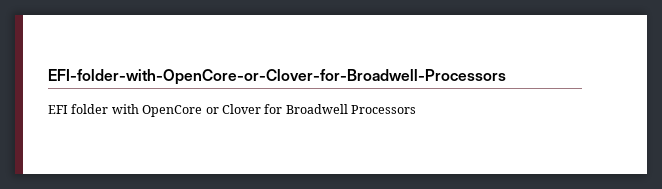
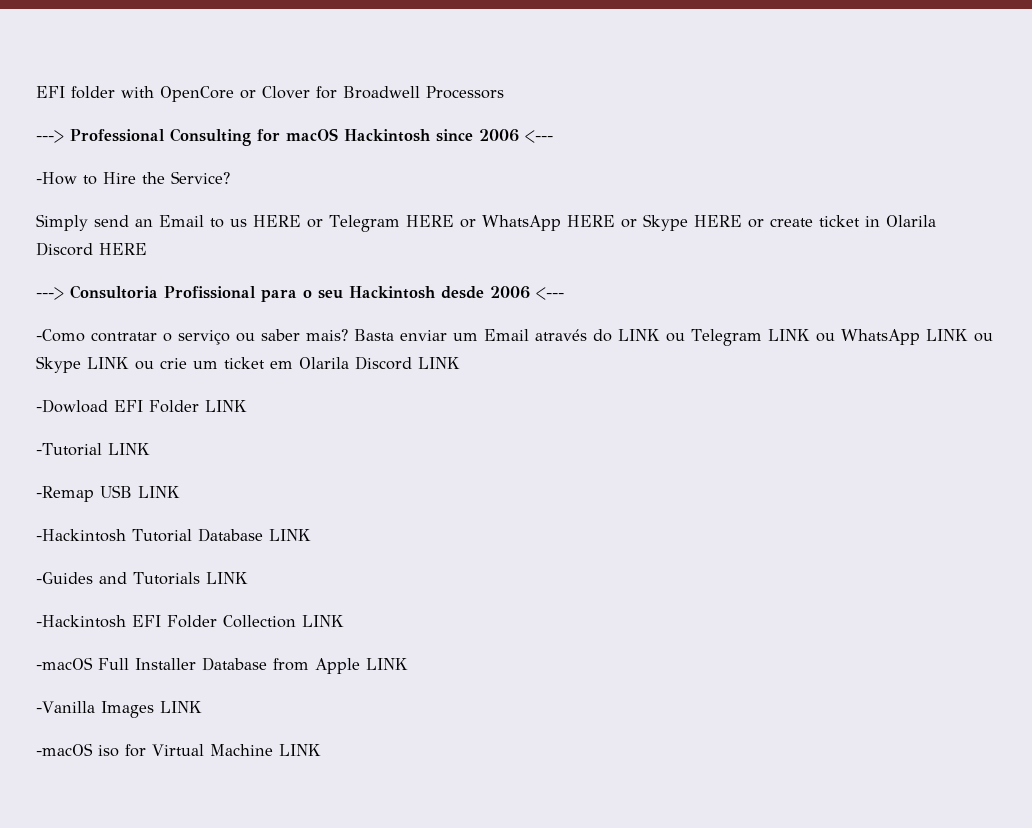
- EFI-folder-with-OpenCore-or-Clover-for-Broadwell-Processors
+ ---> Professional Consulting for macOS Hackintosh since 2006 <---
+ -How to Hire the Service?
+ Simply send an Email to us HERE or Telegram HERE or WhatsApp HERE or Skype HERE or create ticket in Olarila Discord HERE
+ ---> Consultoria Profissional para o seu Hackintosh desde 2006 <---
+ -Como contratar o serviço ou saber mais? Basta enviar um Email através do LINK ou Telegram LINK ou WhatsApp LINK ou Skype LINK ou crie um ticket em Olarila Discord LINK
+ -Dowload EFI Folder LINK
+ -Tutorial LINK
+ -Remap USB LINK
+ -Hackintosh Tutorial Database LINK
+ -Guides and Tutorials LINK
+ -Hackintosh EFI Folder Collection LINK
+ -macOS Full Installer Database from Apple LINK
+ -Vanilla Images LINK
+ -macOS iso for Virtual Machine LINK

